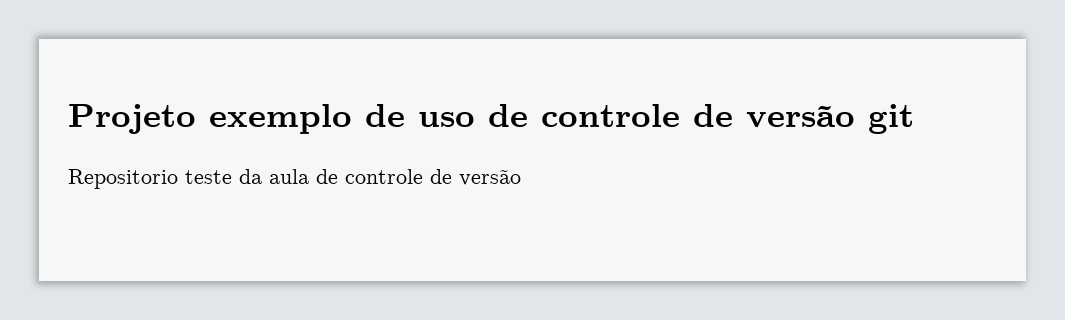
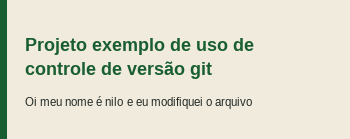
- Repositorio teste da aula de controle de versão
+ Oi meu nome é nilo e eu modifiquei o arquivo

